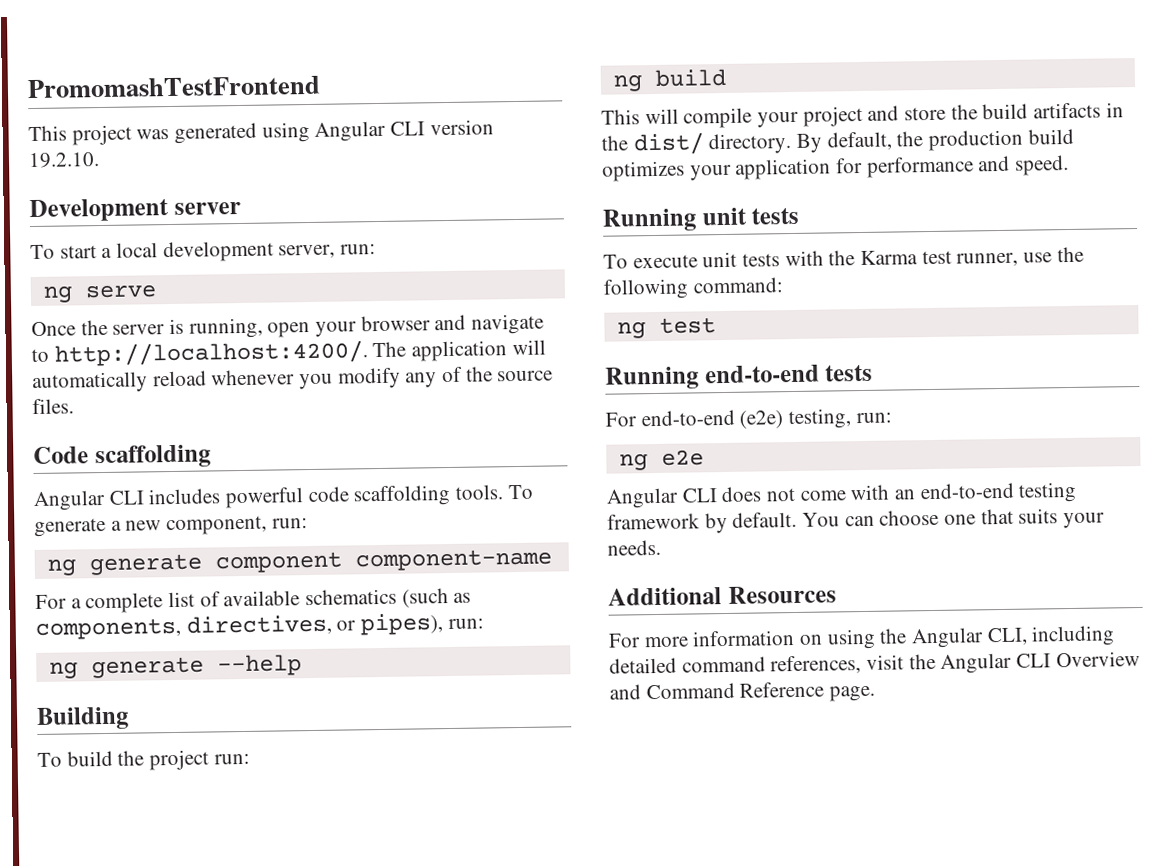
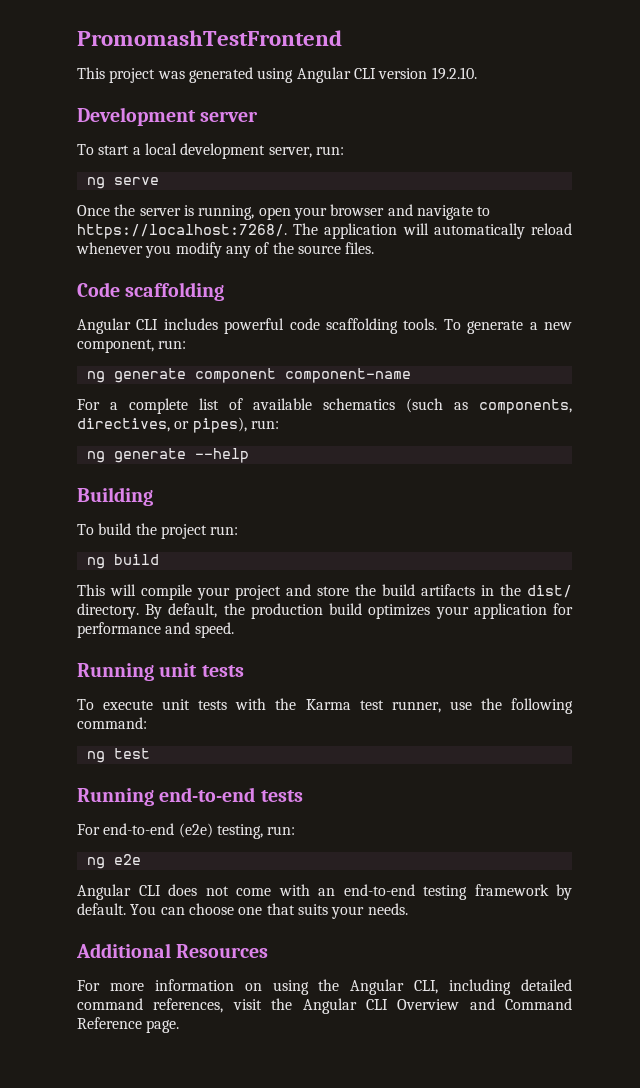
- Once the server is running, open your browser and navigate to http://localhost:4200/.
+ Once the server is running, open your browser and navigate to https://localhost:7268/.

